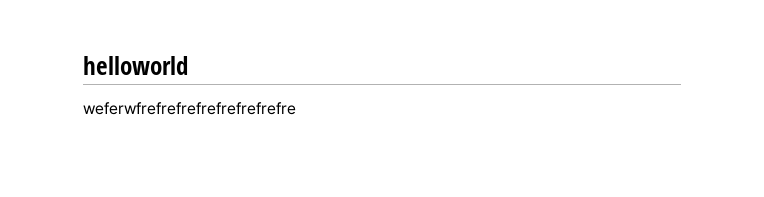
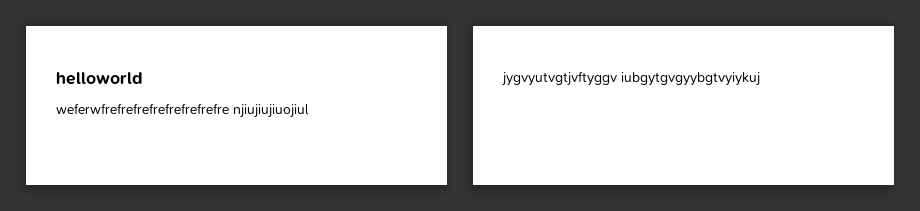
- weferwfrefrefrefrefrefrefrefre
+ weferwfrefrefrefrefrefrefrefre njiujiujiuojiul jygvyutvgtjvftyggv iubgytgvgyybgtvyiykuj

